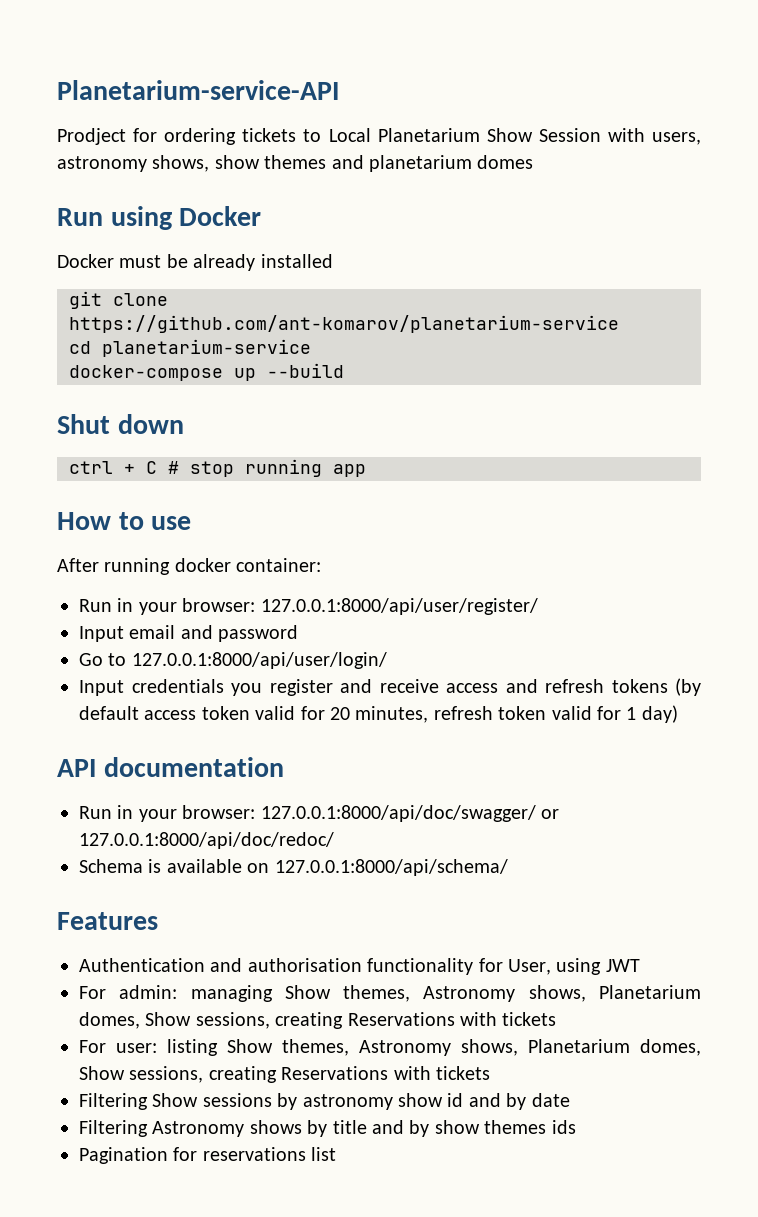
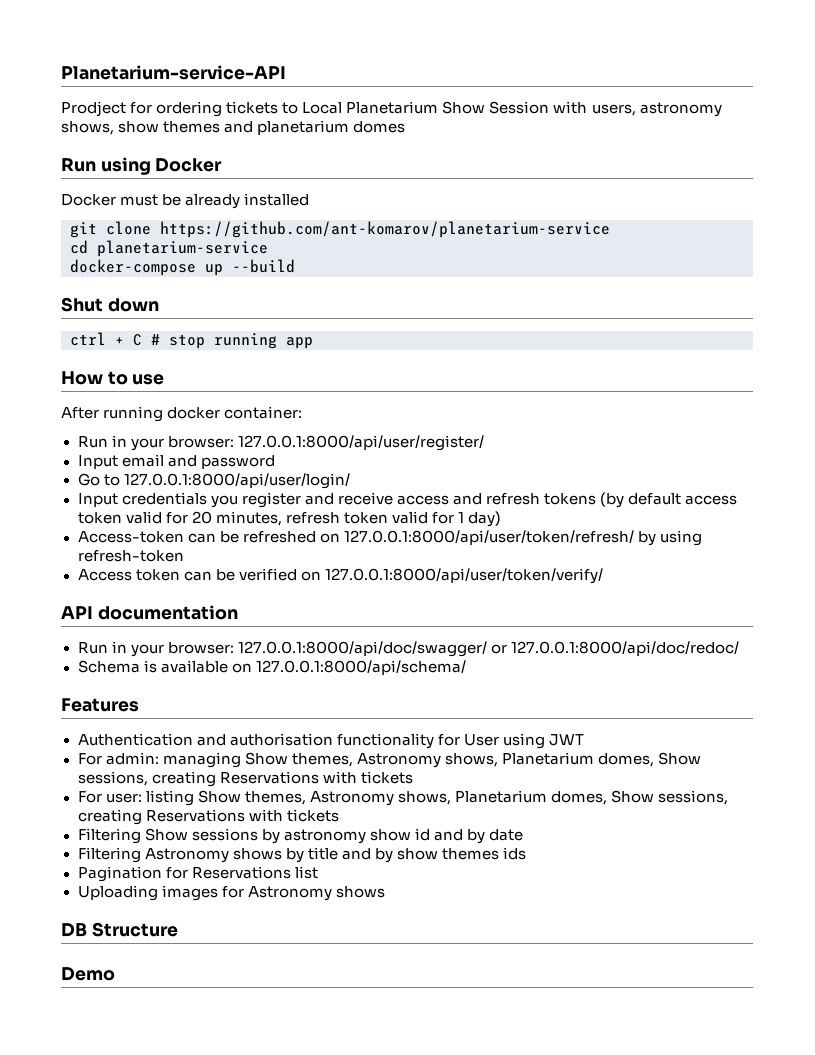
+ Access-token can be refreshed on 127.0.0.1:8000/api/user/token/refresh/ by using refresh-token
+ Access token can be verified on 127.0.0.1:8000/api/user/token/verify/
- Authentication and authorisation functionality for User, using JWT
+ Authentication and authorisation functionality for User using JWT
- Pagination for reservations list
+ Pagination for Reservations list
+ Uploading images for Astronomy shows
+ DB Structure
+ Demo

